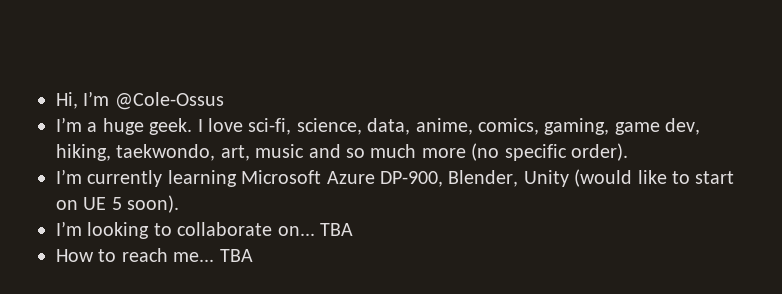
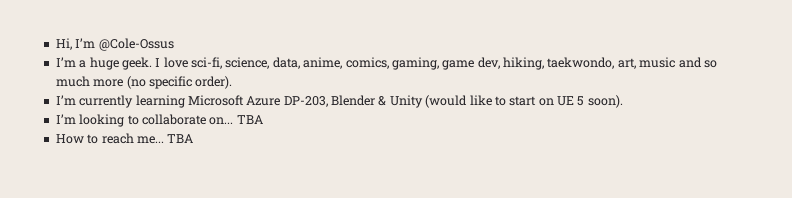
- I’m currently learning Microsoft Azure DP-900, Blender, Unity (would like to start on UE 5 soon).
+ I’m currently learning Microsoft Azure DP-203, Blender & Unity (would like to start on UE 5 soon).

